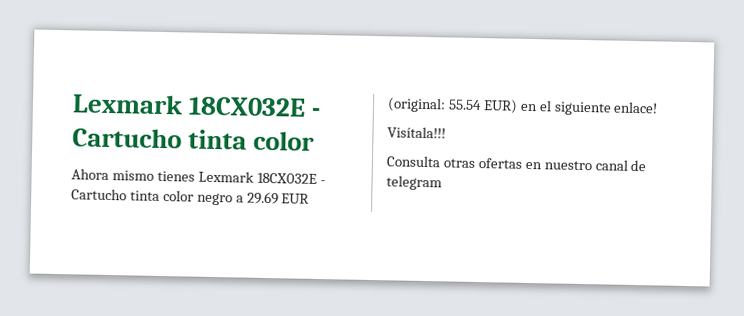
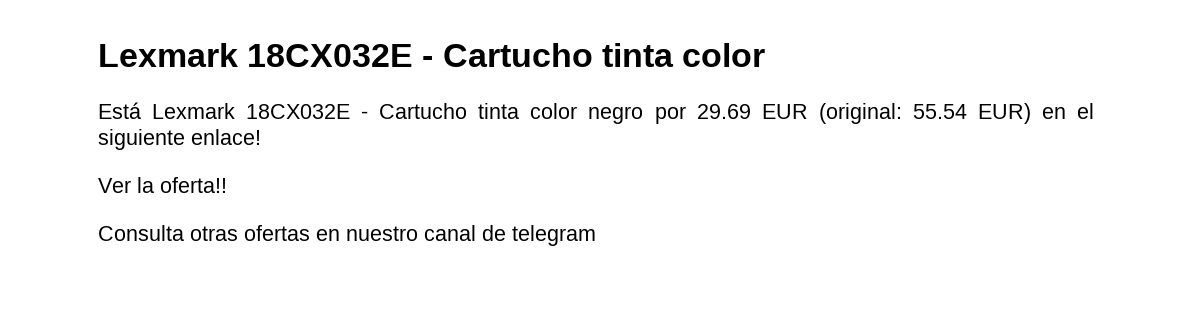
- Ahora mismo tienes Lexmark 18CX032E - Cartucho tinta color negro a 29.69 EUR (original: 55.54 EUR) en el siguiente enlace!
+ Está Lexmark 18CX032E - Cartucho tinta color negro por 29.69 EUR (original: 55.54 EUR) en el siguiente enlace!
- Visítala!!!
+ Ver la oferta!!

